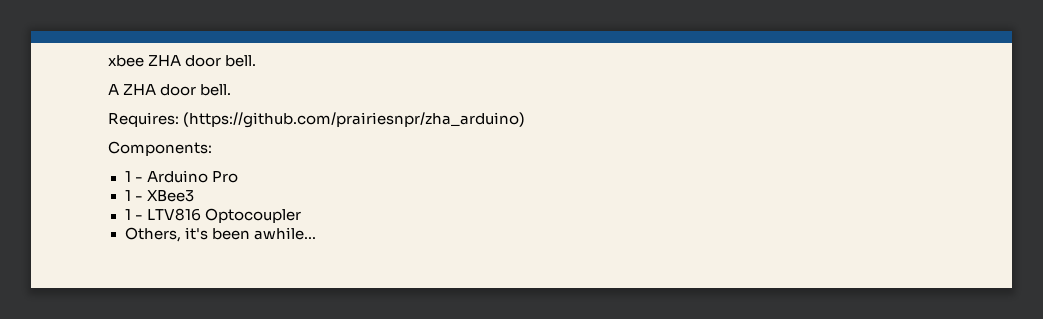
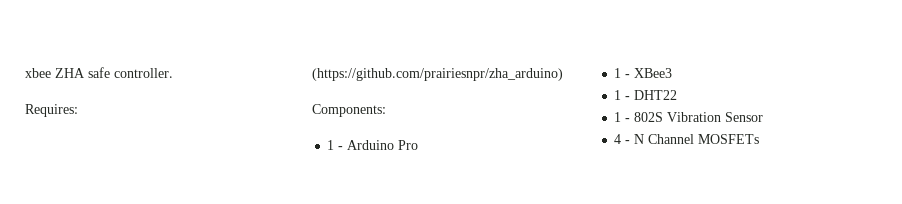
- xbee ZHA door bell.
- A ZHA door bell.
+ xbee ZHA safe controller.
- 1 - LTV816 Optocoupler
- Others, it's been awhile...
+ 1 - DHT22
+ 1 - 802S Vibration Sensor
+ 4 - N Channel MOSFETs

